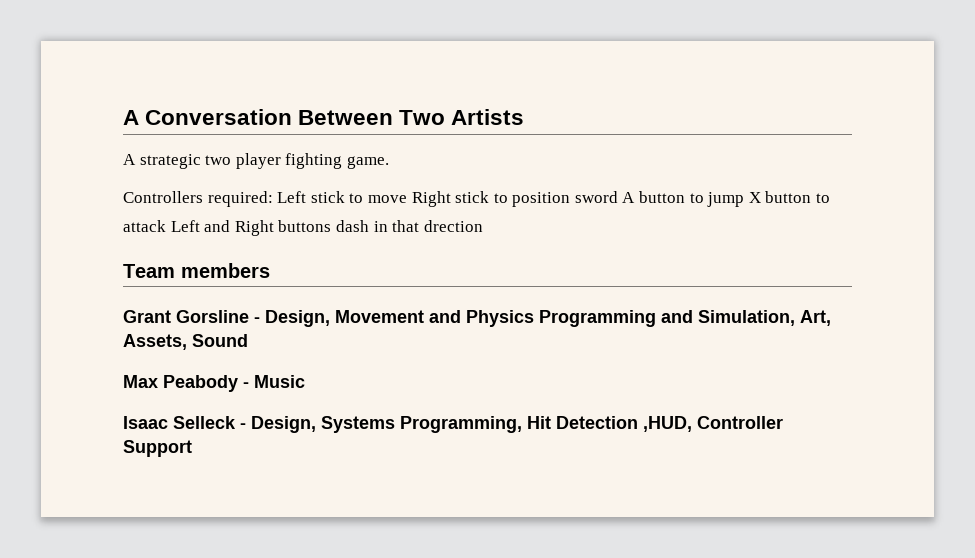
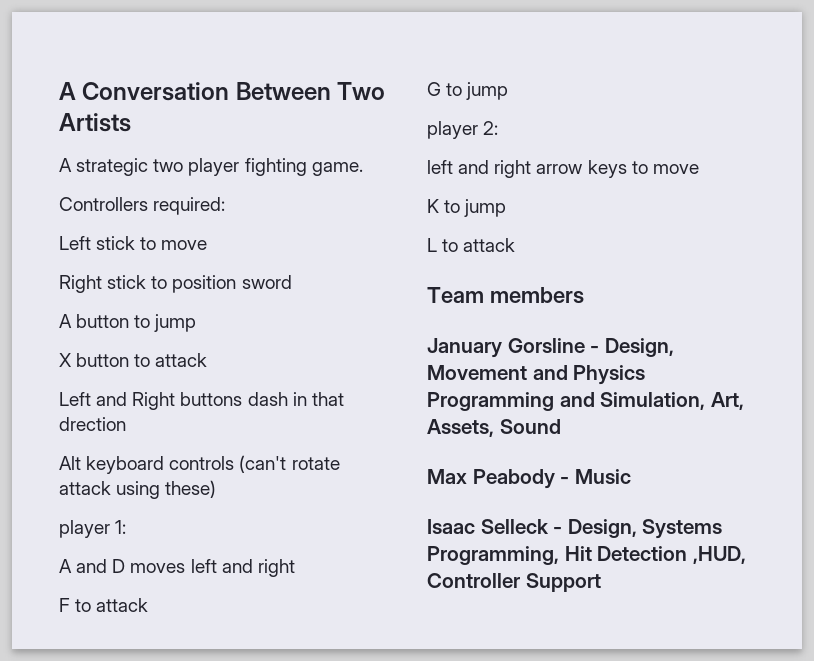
- Controllers required: Left stick to move Right stick to position sword A button to jump X button to attack Left and Right buttons dash in that drection
+ Controllers required:
+ Left stick to move
+ Right stick to position sword
+ A button to jump
+ X button to attack
+ Left and Right buttons dash in that drection
+ Alt keyboard controls (can't rotate attack using these)
+ player 1:
+ A and D moves left and right
+ F to attack
+ G to jump
+ player 2:
+ left and right arrow keys to move
+ K to jump
+ L to attack
- Grant Gorsline - Design, Movement and Physics Programming and Simulation, Art, Assets, Sound
+ January Gorsline - Design, Movement and Physics Programming and Simulation, Art, Assets, Sound

